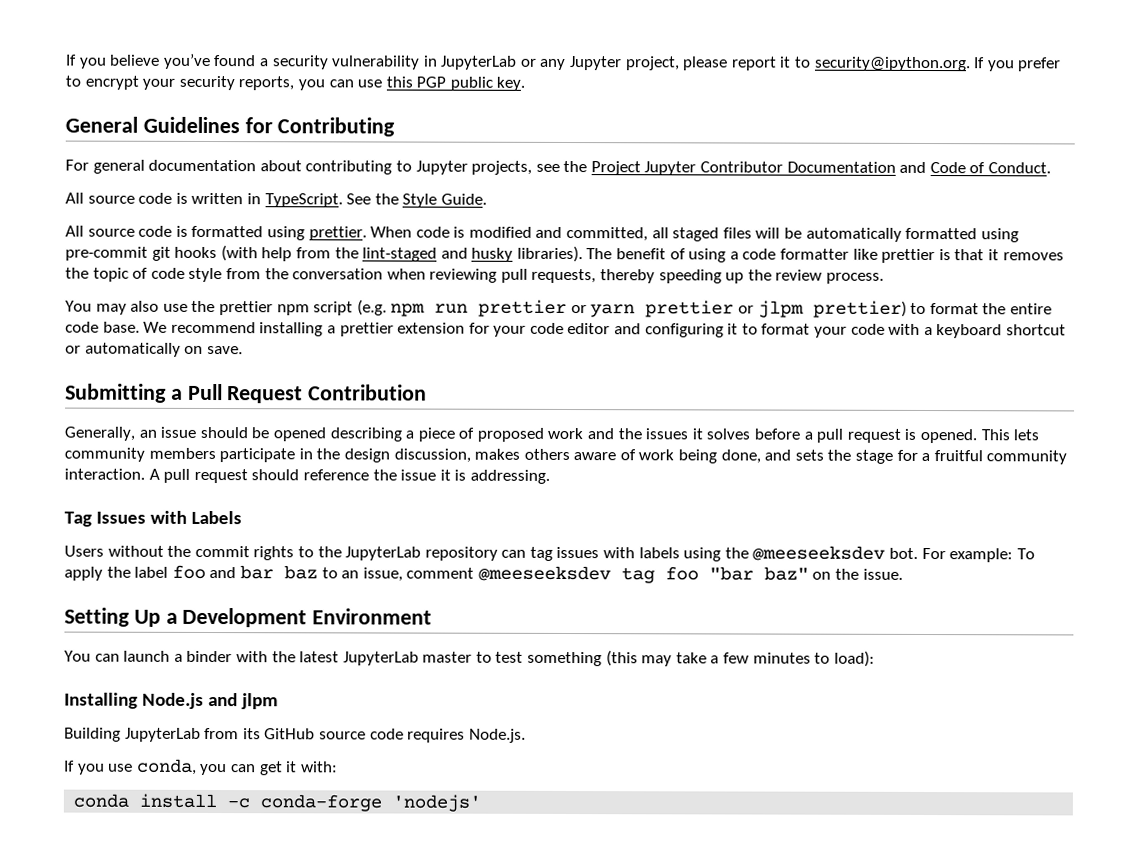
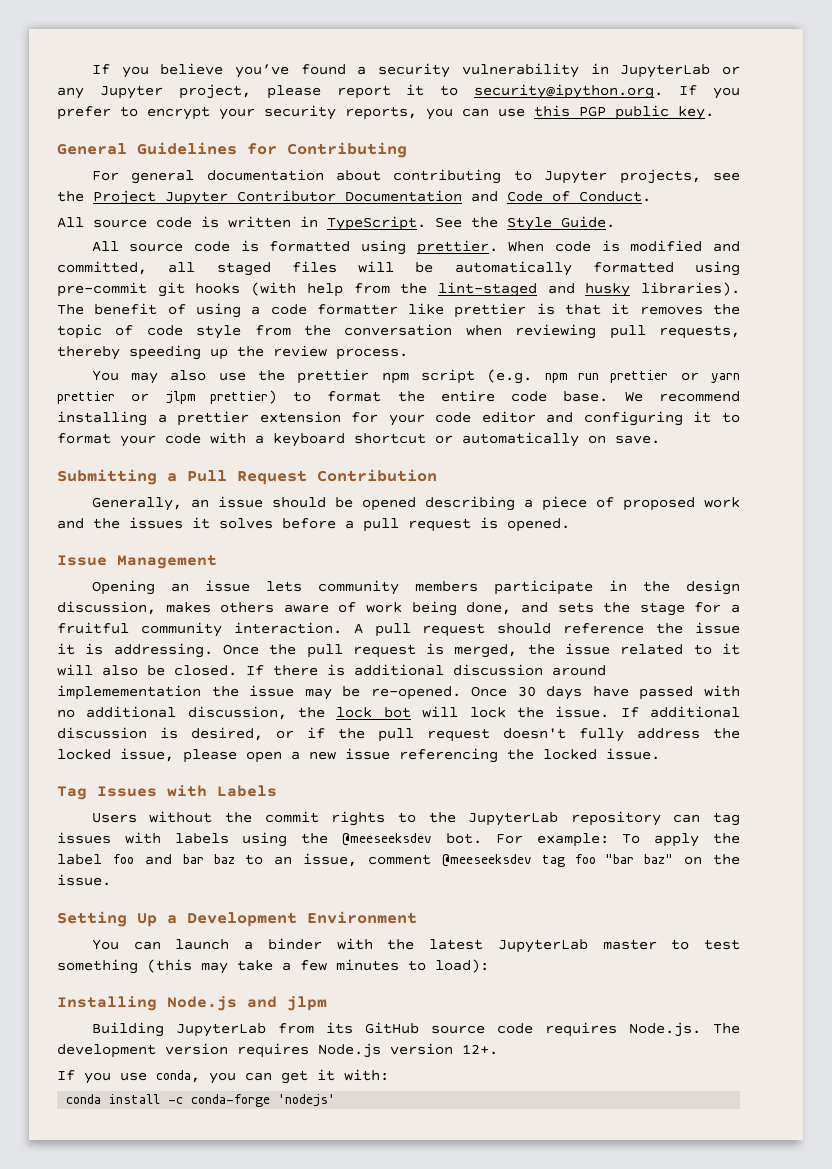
- Generally, an issue should be opened describing a piece of proposed work and the issues it solves before a pull request is opened. This lets community members participate in the design discussion, makes others aware of work being done, and sets the stage for a fruitful community interaction.
+ Generally, an issue should be opened describing a piece of proposed work and the issues it solves before a pull request is opened.
+ Issue Management
+ Opening an issue lets community members participate in the design discussion, makes others aware of work being done, and sets the stage for a fruitful community interaction.
+ Once the pull request is merged, the issue related to it will also be closed. If there is additional discussion around implemementation the issue may be re-opened. Once 30 days have passed with no additional discussion, the lock bot will lock the issue. If additional discussion is desired, or if the pull request doesn't fully address the locked issue, please open a new issue referencing the locked issue.
- Building JupyterLab from its GitHub source code requires Node.js.
+ Building JupyterLab from its GitHub source code requires Node.js. The development version requires Node.js version 12+.

